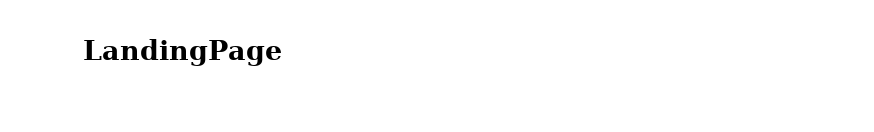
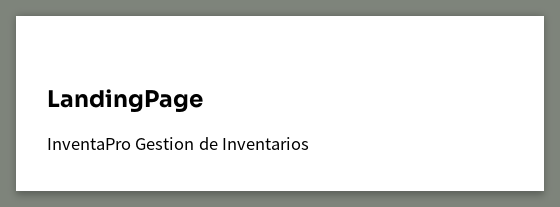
+ InventaPro Gestion de Inventarios

